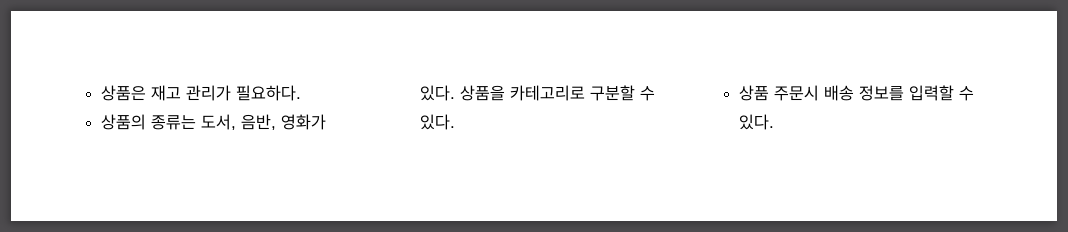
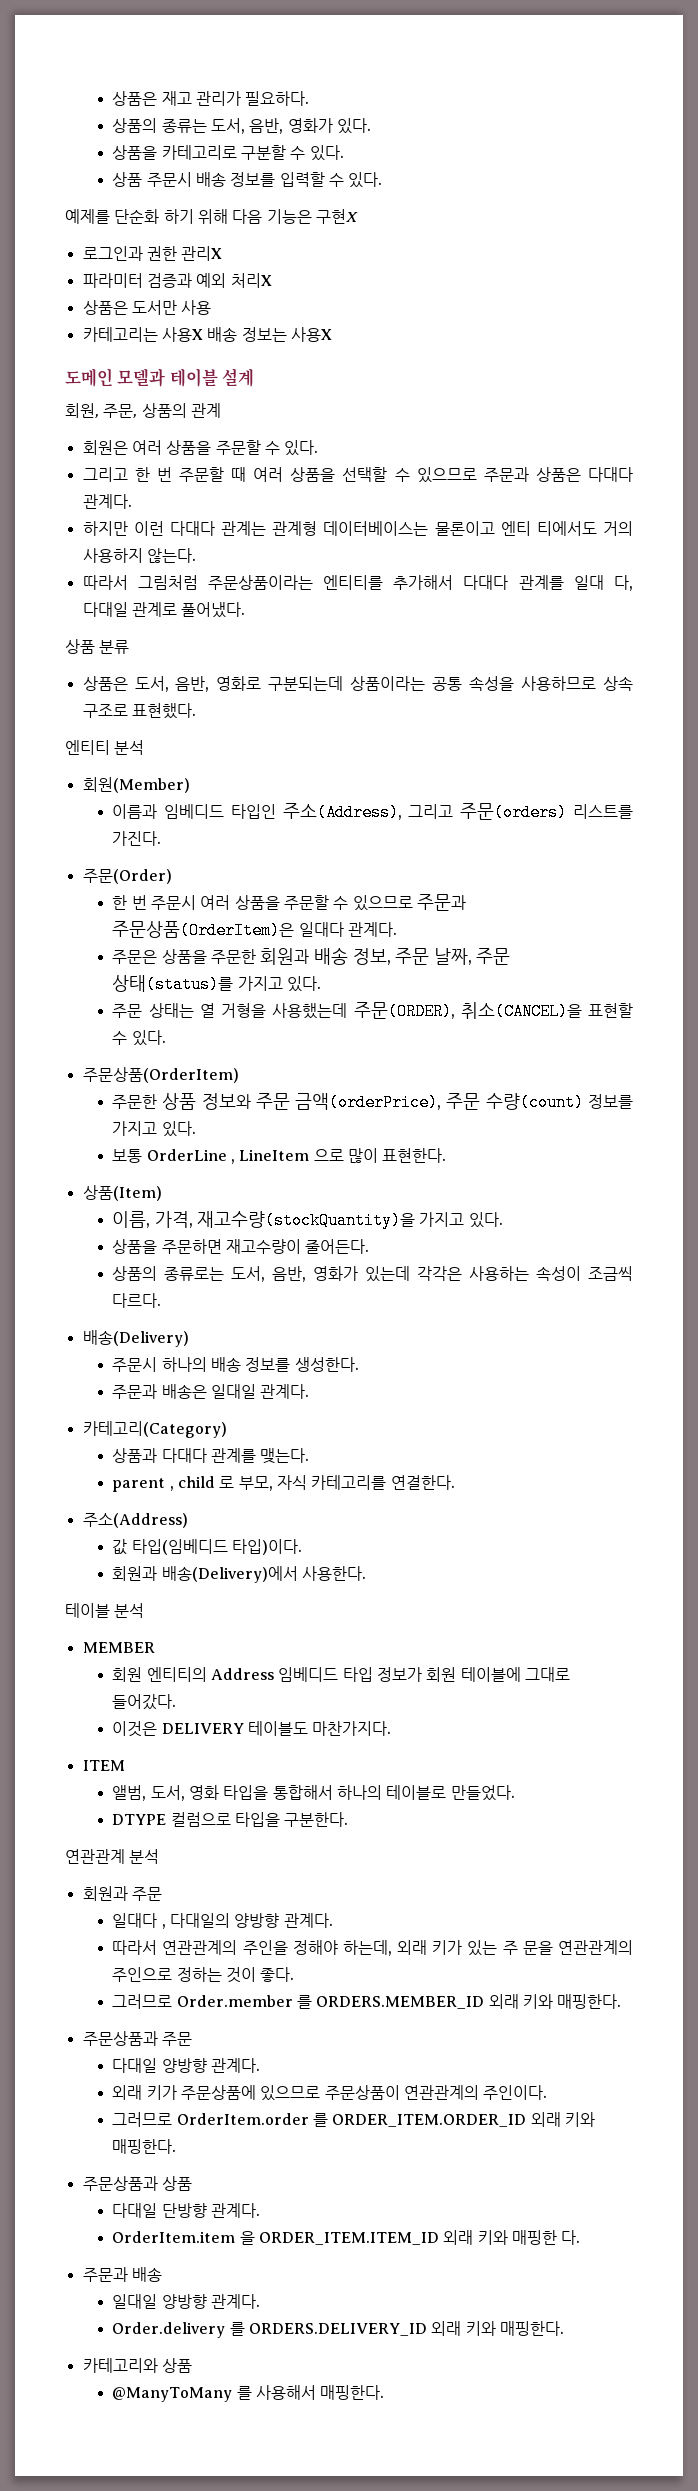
- 상품의 종류는 도서, 음반, 영화가 있다. 상품을 카테고리로 구분할 수 있다.
+ 상품의 종류는 도서, 음반, 영화가 있다.
+ 상품을 카테고리로 구분할 수 있다.
+ 예제를 단순화 하기 위해 다음 기능은 구현X
+ 로그인과 권한 관리X
+ 파라미터 검증과 예외 처리X
+ 상품은 도서만 사용
+ 카테고리는 사용X 배송 정보는 사용X
+ 도메인 모델과 테이블 설계
+ 회원, 주문, 상품의 관계
+ 회원은 여러 상품을 주문할 수 있다.
+ 그리고 한 번 주문할 때 여러 상품을 선택할 수 있으므로 주문과 상품은 다대다 관계다.
+ 하지만 이런 다대다 관계는 관계형 데이터베이스는 물론이고 엔티 티에서도 거의 사용하지 않는다.
+ 따라서 그림처럼 주문상품이라는 엔티티를 추가해서 다대다 관계를 일대 다, 다대일 관계로 풀어냈다.
+ 상품 분류
+ 상품은 도서, 음반, 영화로 구분되는데 상품이라는 공통 속성을 사용하므로 상속 구조로 표현했다.
+ 엔티티 분석
+ 회원(Member)
+ 이름과 임베디드 타입인 주소(Address), 그리고 주문(orders) 리스트를 가진다.
+ 주문(Order)
+ 한 번 주문시 여러 상품을 주문할 수 있으므로 주문과 주문상품(OrderItem)은 일대다 관계다.
+ 주문은 상품을 주문한 회원과 배송 정보, 주문 날짜, 주문 상태(status)를 가지고 있다.
+ 주문 상태는 열 거형을 사용했는데 주문(ORDER), 취소(CANCEL)을 표현할 수 있다.
+ 주문상품(OrderItem)
+ 주문한 상품 정보와 주문 금액(orderPrice), 주문 수량(count) 정보를 가지고 있다.
+ 보통 OrderLine , LineItem 으로 많이 표현한다.
+ 상품(Item)
+ 이름, 가격, 재고수량(stockQuantity)을 가지고 있다.
+ 상품을 주문하면 재고수량이 줄어든다.
+ 상품의 종류로는 도서, 음반, 영화가 있는데 각각은 사용하는 속성이 조금씩 다르다.
+ 배송(Delivery)
+ 주문시 하나의 배송 정보를 생성한다.
+ 주문과 배송은 일대일 관계다.
+ 카테고리(Category)
+ 상품과 다대다 관계를 맺는다.
+ parent , child 로 부모, 자식 카테고리를 연결한다.
+ 주소(Address)
+ 값 타입(임베디드 타입)이다.
+ 회원과 배송(Delivery)에서 사용한다.
+ 테이블 분석
+ MEMBER
+ 회원 엔티티의 Address 임베디드 타입 정보가 회원 테이블에 그대로 들어갔다.
+ 이것은 DELIVERY 테이블도 마찬가지다.
+ ITEM
+ 앨범, 도서, 영화 타입을 통합해서 하나의 테이블로 만들었다.
+ DTYPE 컬럼으로 타입을 구분한다.
+ 연관관계 분석
+ 회원과 주문
+ 일대다 , 다대일의 양방향 관계다.
+ 따라서 연관관계의 주인을 정해야 하는데, 외래 키가 있는 주 문을 연관관계의 주인으로 정하는 것이 좋다.
+ 그러므로 Order.member 를 ORDERS.MEMBER_ID 외래 키와 매핑한다.
+ 주문상품과 주문
+ 다대일 양방향 관계다.
+ 외래 키가 주문상품에 있으므로 주문상품이 연관관계의 주인이다.
+ 그러므로 OrderItem.order 를 ORDER_ITEM.ORDER_ID 외래 키와 매핑한다.
+ 주문상품과 상품
+ 다대일 단방향 관계다.
+ OrderItem.item 을 ORDER_ITEM.ITEM_ID 외래 키와 매핑한 다.
+ 주문과 배송
+ 일대일 양방향 관계다.
+ Order.delivery 를 ORDERS.DELIVERY_ID 외래 키와 매핑한다.
+ 카테고리와 상품
+ @ManyToMany 를 사용해서 매핑한다.

